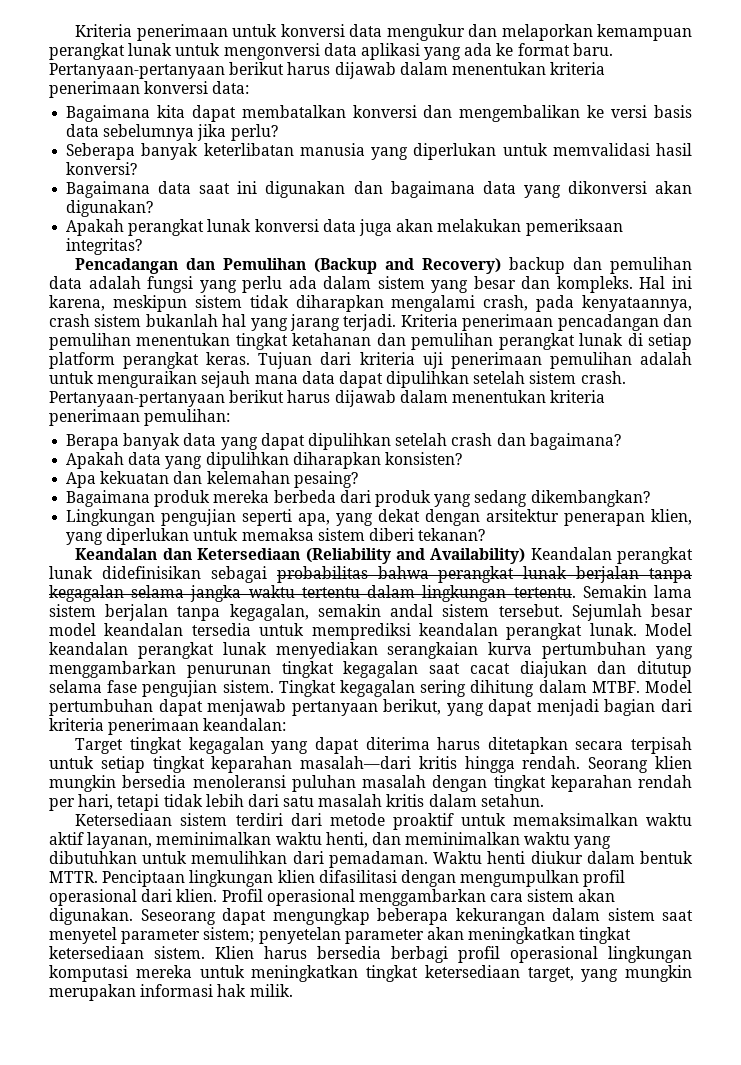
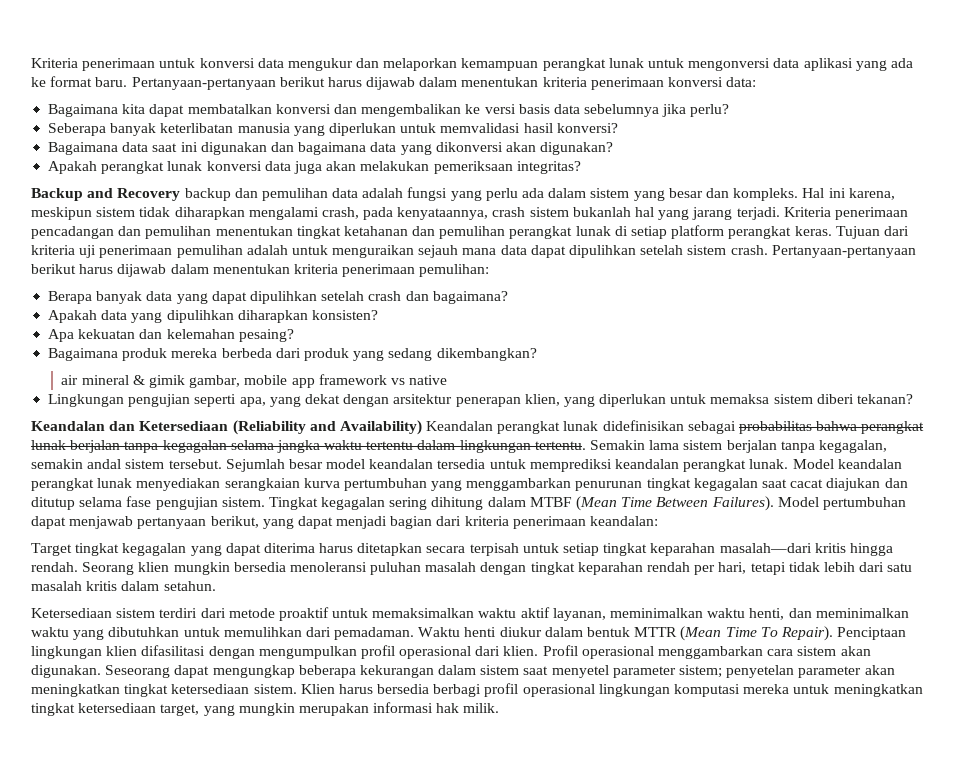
- Pencadangan dan Pemulihan (Backup and Recovery) backup dan pemulihan data adalah fungsi yang perlu ada dalam sistem yang besar dan kompleks.
+ Backup and Recovery backup dan pemulihan data adalah fungsi yang perlu ada dalam sistem yang besar dan kompleks.
+ air mineral & gimik gambar, mobile app framework vs native
- Tingkat kegagalan sering dihitung dalam MTBF.
+ Tingkat kegagalan sering dihitung dalam MTBF (Mean Time Between Failures).
- Waktu henti diukur dalam bentuk MTTR.
+ Waktu henti diukur dalam bentuk MTTR (Mean Time To Repair).

